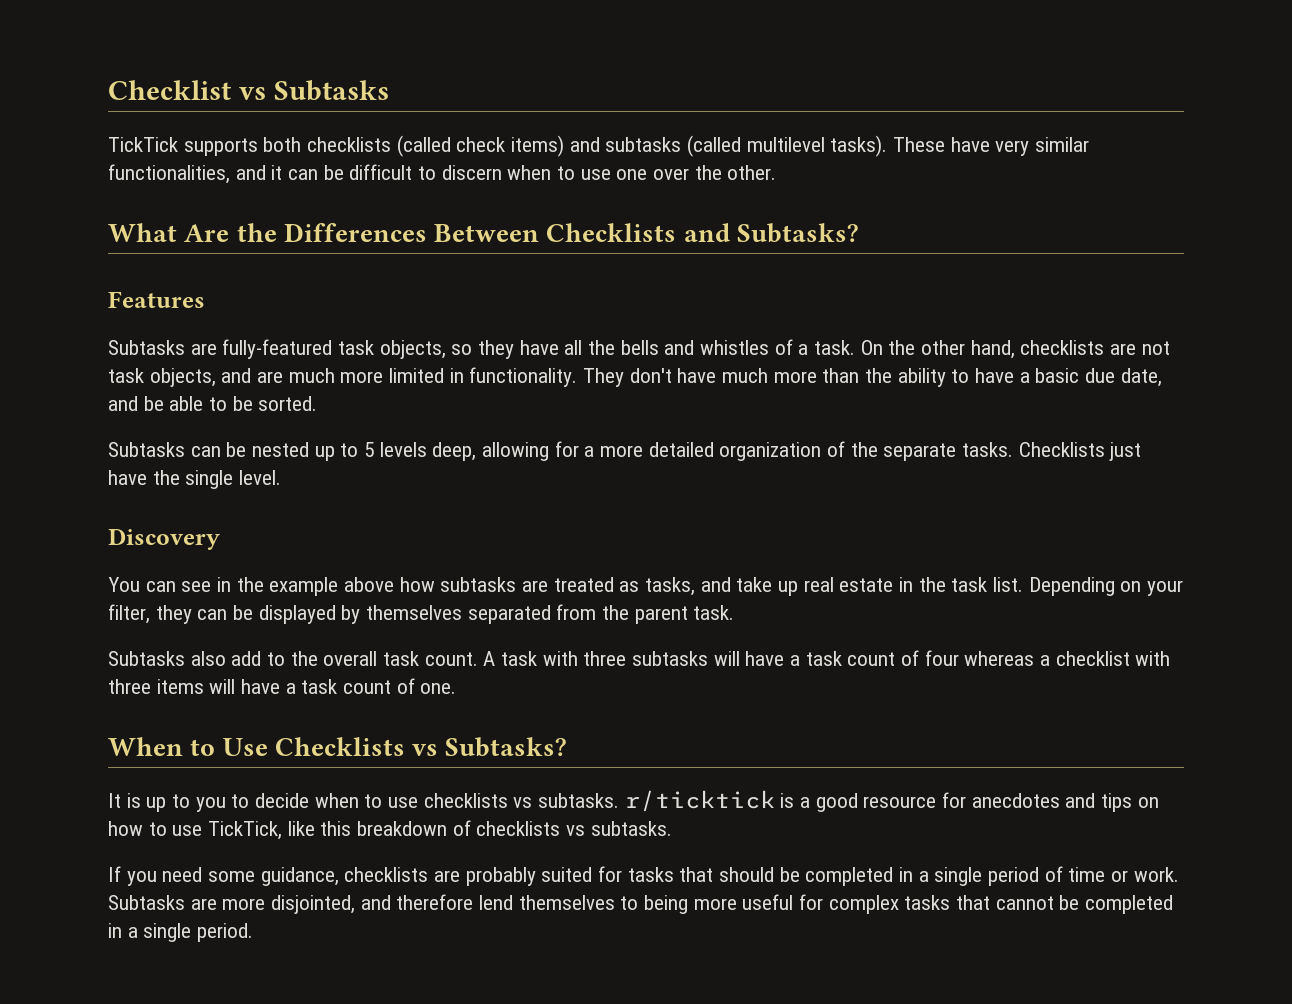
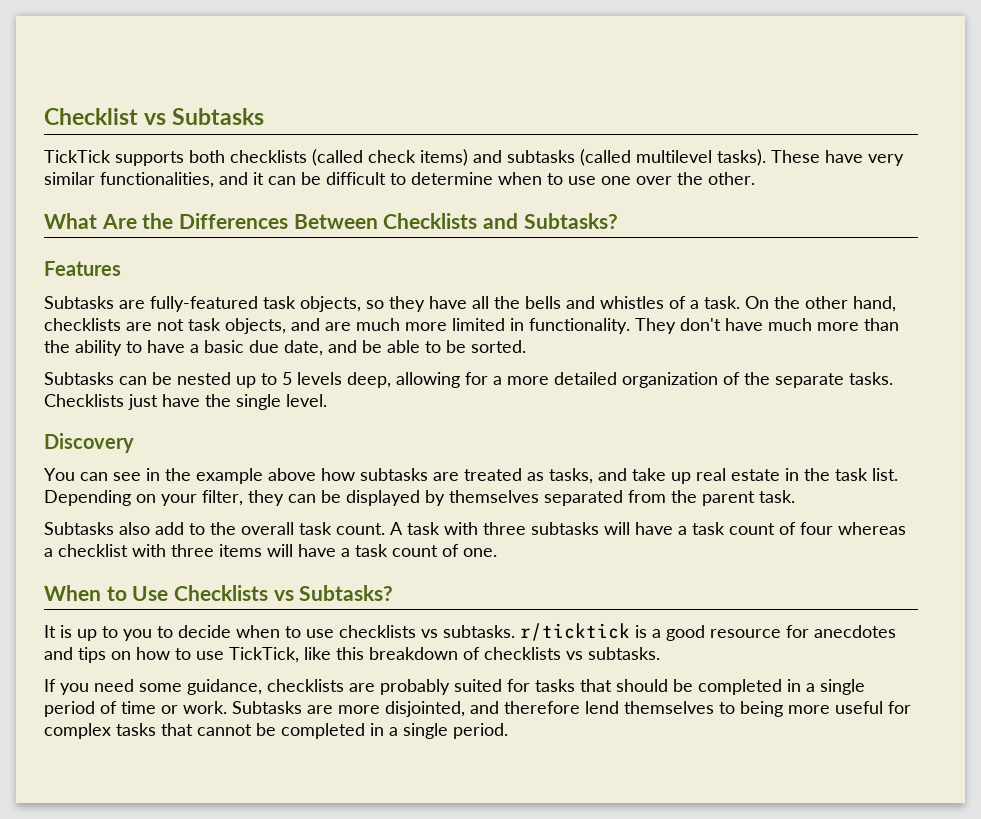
- These have very similar functionalities, and it can be difficult to discern when to use one over the other.
+ These have very similar functionalities, and it can be difficult to determine when to use one over the other.

